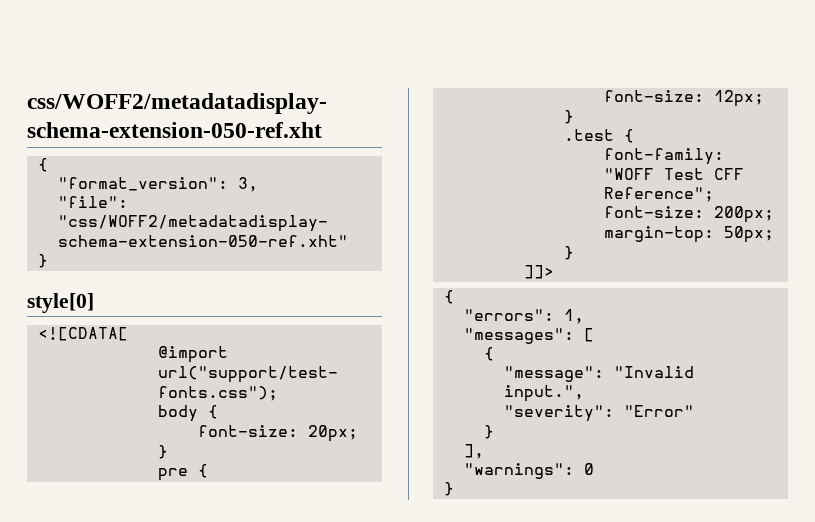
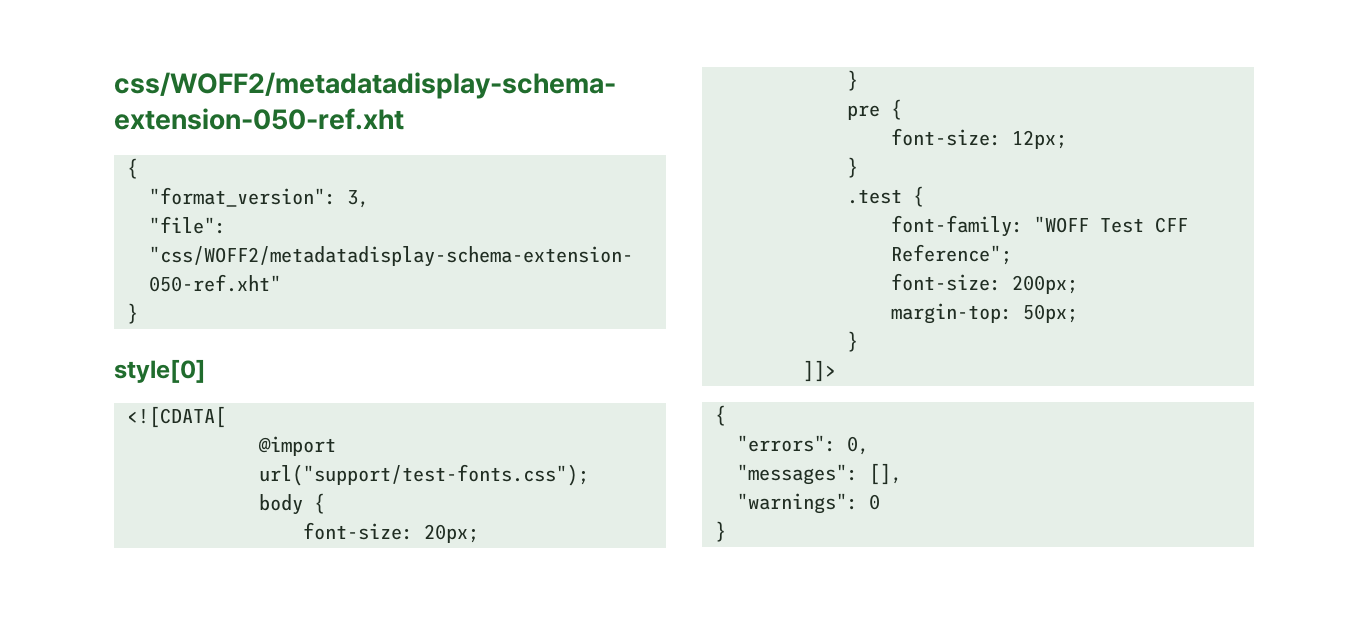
- "errors": 1,
+ "errors": 0,
- "messages": [
- {
- "message": "Invalid input.",
- "severity": "Error"
- }
- ],
+ "messages": [],

